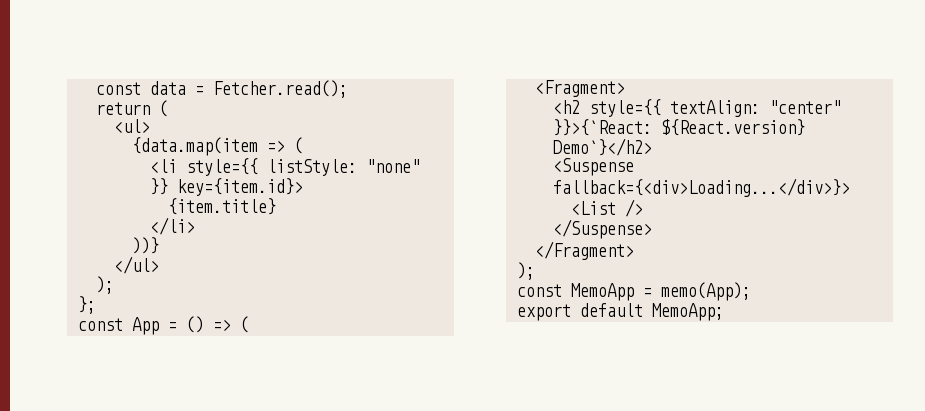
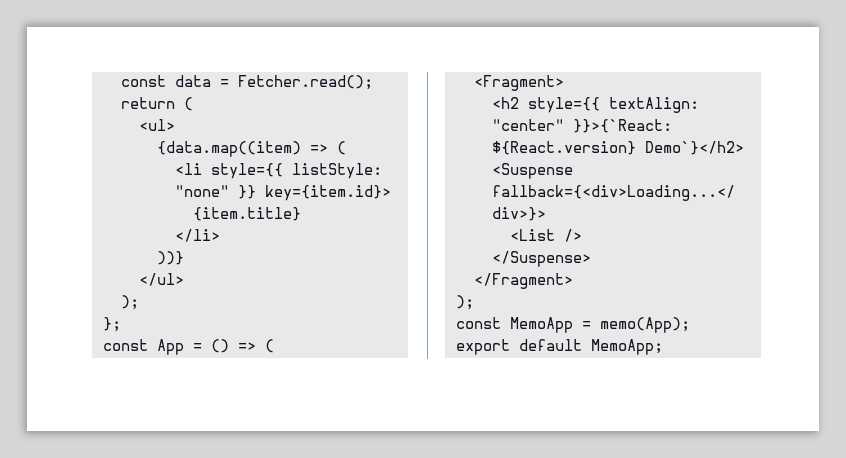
- {data.map(item => (
+ {data.map((item) => (

